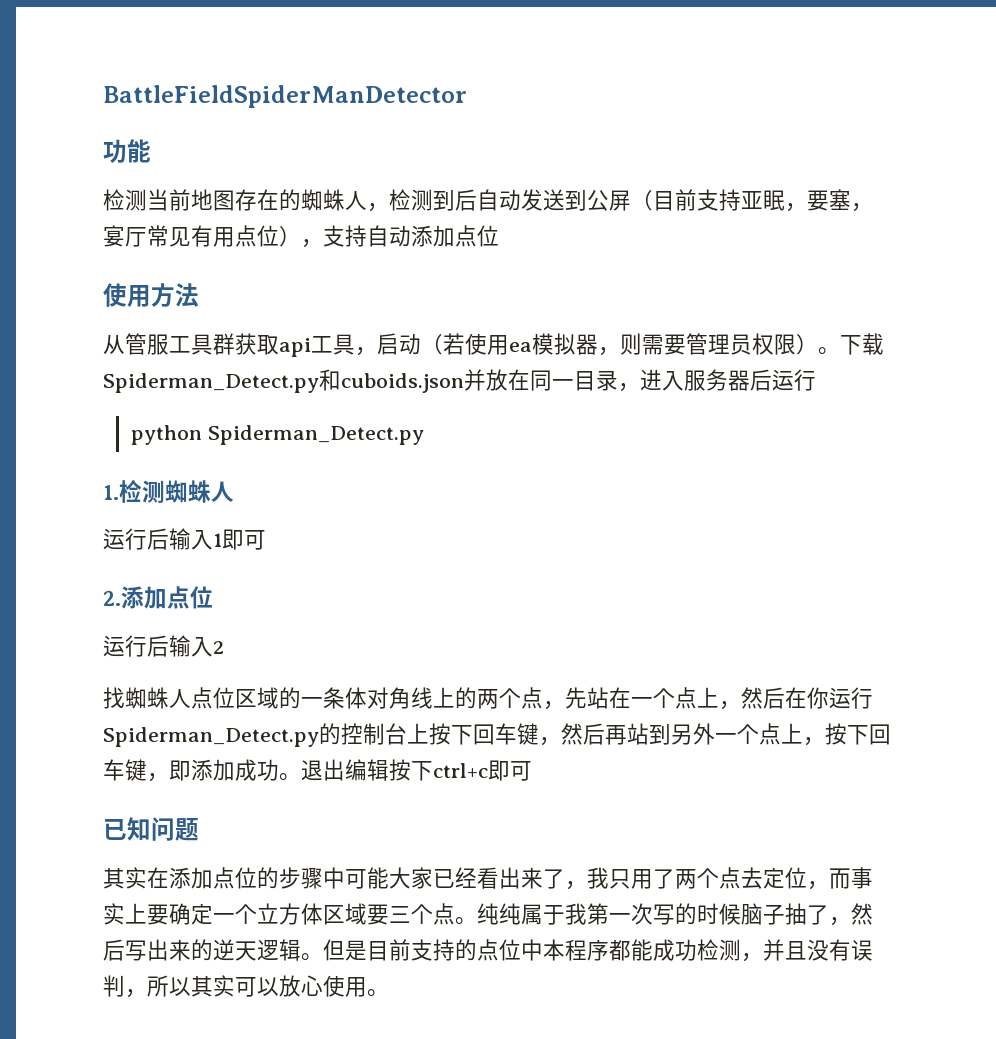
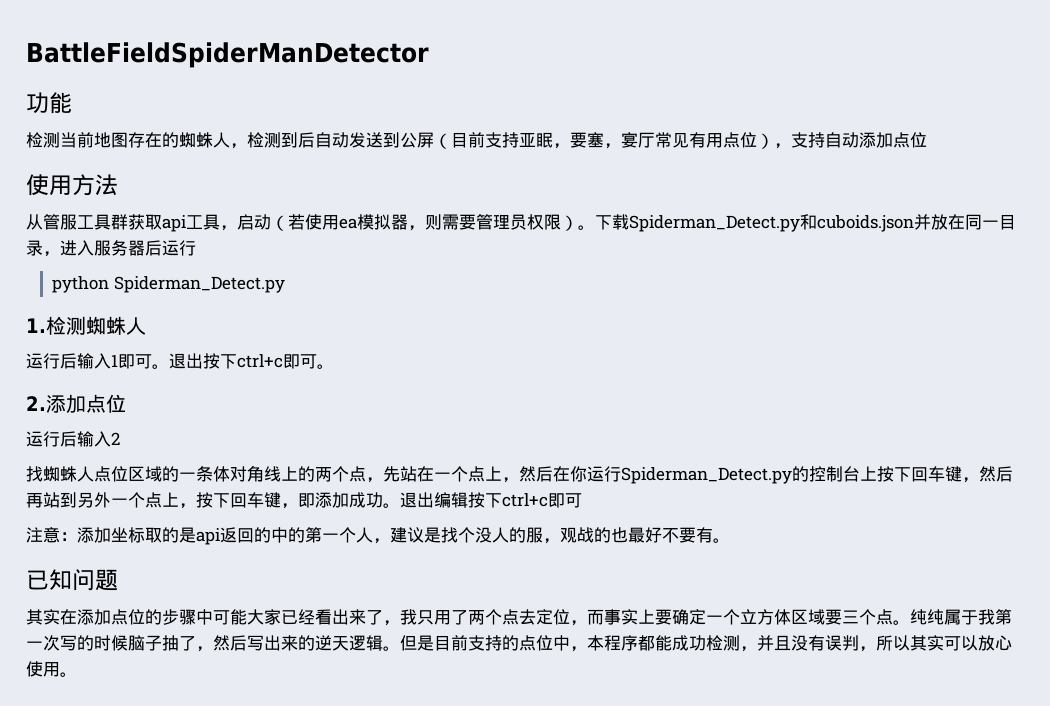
- 运行后输入1即可
+ 运行后输入1即可。退出按下ctrl+c即可。
+ 注意：添加坐标取的是api返回的中的第一个人，建议是找个没人的服，观战的也最好不要有。
- 但是目前支持的点位中本程序都能成功检测，并且没有误判，所以其实可以放心使用。
+ 但是目前支持的点位中，本程序都能成功检测，并且没有误判，所以其实可以放心使用。

